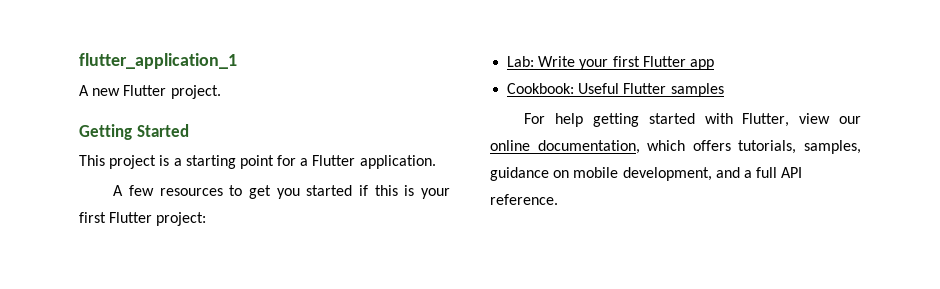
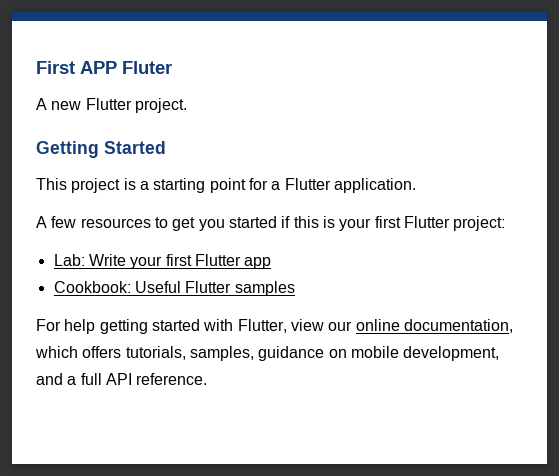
- flutter_application_1
+ First APP Fluter

